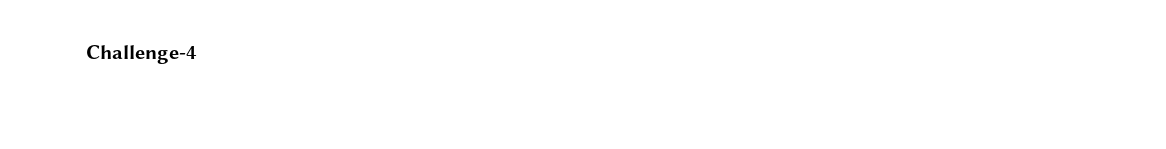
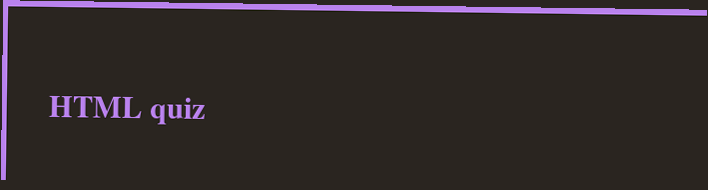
- Challenge-4
+ HTML quiz

